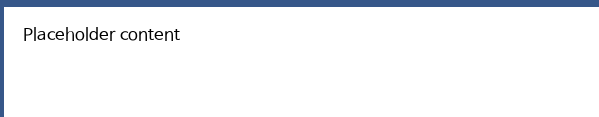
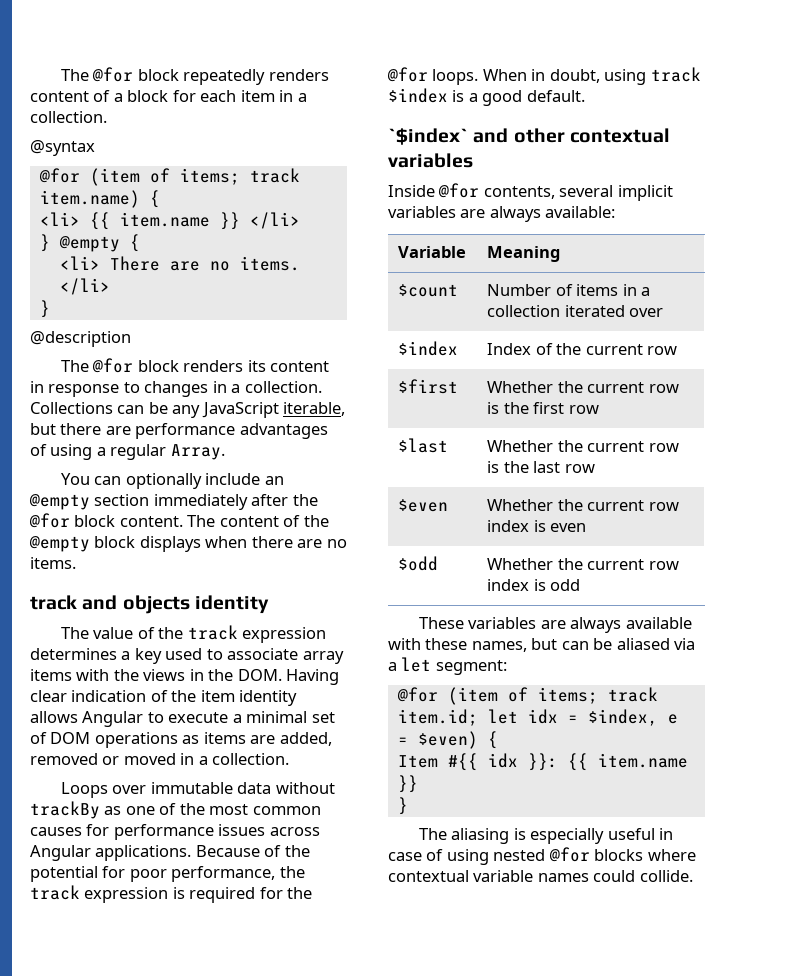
- Placeholder content
+ The @for block repeatedly renders content of a block for each item in a collection.
+ @syntax
+ @for (item of items; track item.name) {
+ <li> {{ item.name }} </li>
+ } @empty {
+ <li> There are no items. </li>
+ }
+ @description
+ The @for block renders its content in response to changes in a collection. Collections can be any JavaScript iterable, but there are performance advantages of using a regular Array.
+ You can optionally include an @empty section immediately after the @for block content. The content of the @empty block displays when there are no items.
+ track and objects identity
+ The value of the track expression determines a key used to associate array items with the views in the DOM. Having clear indication of the item identity allows Angular to execute a minimal set of DOM operations as items are added, removed or moved in a collection.
+ Loops over immutable data without trackBy as one of the most common causes for performance issues across Angular applications. Because of the potential for poor performance, the track expression is required for the @for loops. When in doubt, using track $index is a good default.
+ `$index` and other contextual variables
+ Inside @for contents, several implicit variables are always available:
+ Variable | Meaning
+ $count | Number of items in a collection iterated over
+ $index | Index of the current row
+ $first | Whether the current row is the first row
+ $last | Whether the current row is the last row
+ $even | Whether the current row index is even
+ $odd | Whether the current row index is odd
+ These variables are always available with these names, but can be aliased via a let segment:
+ @for (item of items; track item.id; let idx = $index, e = $even) {
+ Item #{{ idx }}: {{ item.name }}
+ }
+ The aliasing is especially useful in case of using nested @for blocks where contextual variable names could collide.

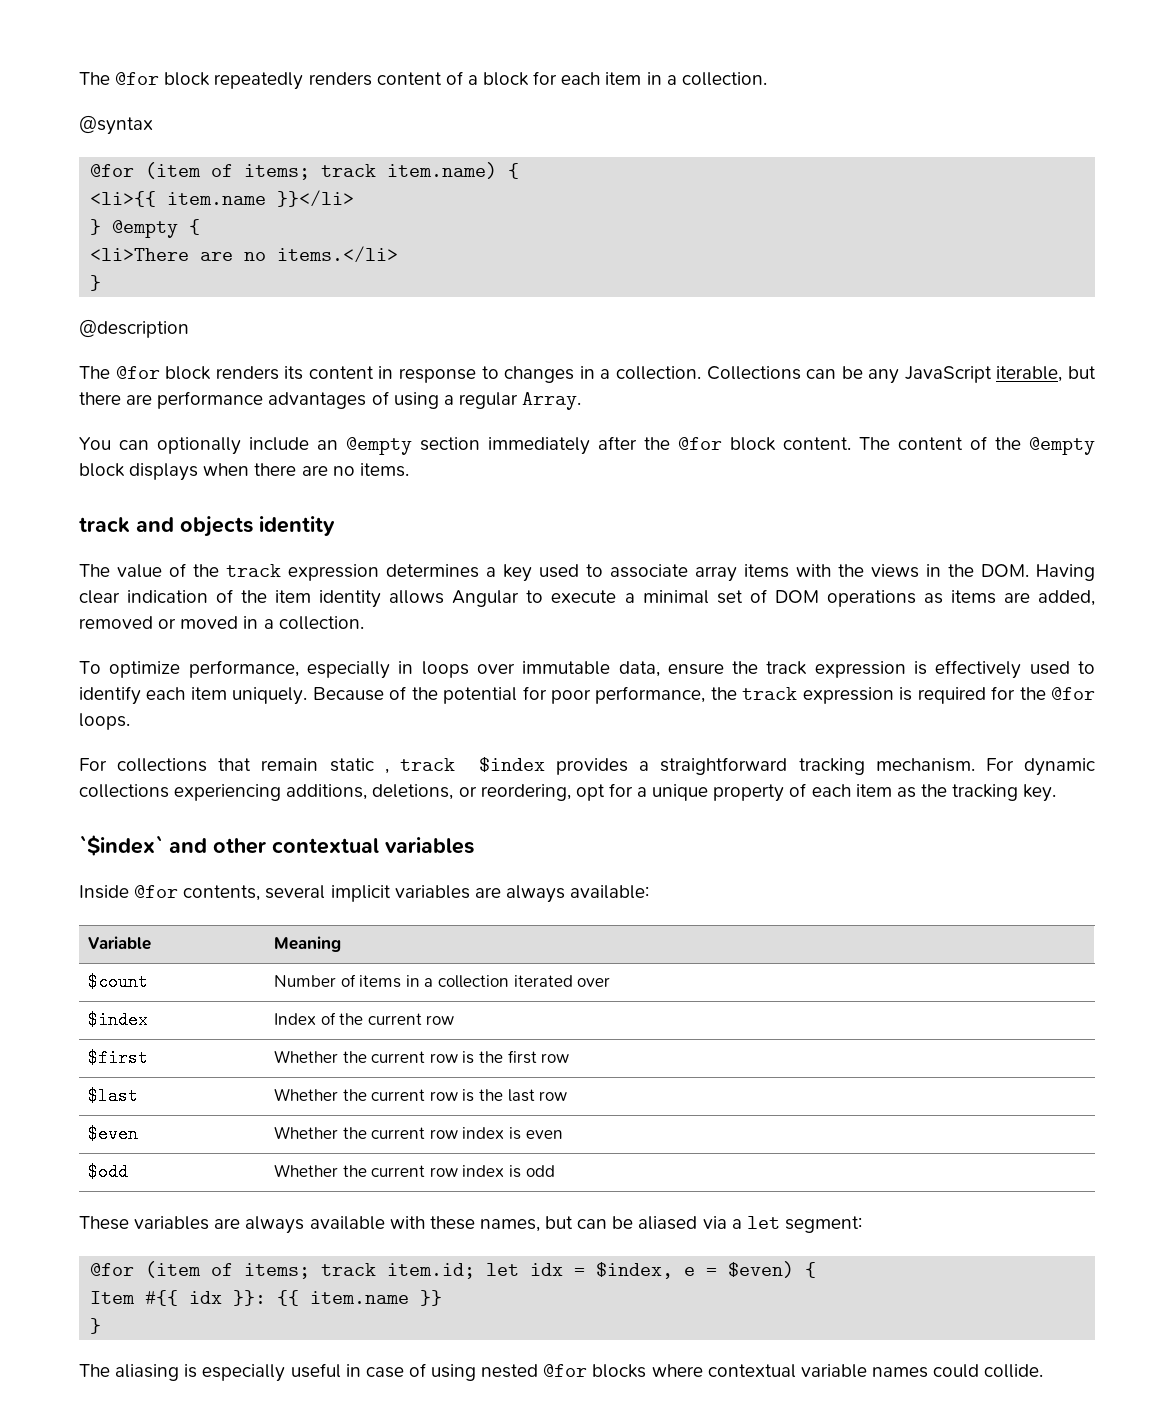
- <li> {{ item.name }} </li>
+ <li>{{ item.name }}</li>
  } @empty {
- <li> There are no items. </li>
+ <li>There are no items.</li>
- Loops over immutable data without trackBy as one of the most common causes for performance issues across Angular applications.
+ To optimize performance, especially in loops over immutable data, ensure the track expression is effectively used to identify each item uniquely.
- Because of the potential for poor performance, the track expression is required for the @for loops. When in doubt, using track $index is a good default.
+ Because of the potential for poor performance, the track expression is required for the @for loops.
+ For collections that remain static , track $index provides a straightforward tracking mechanism. For dynamic collections experiencing additions, deletions, or reordering, opt for a unique property of each item as the tracking key.

